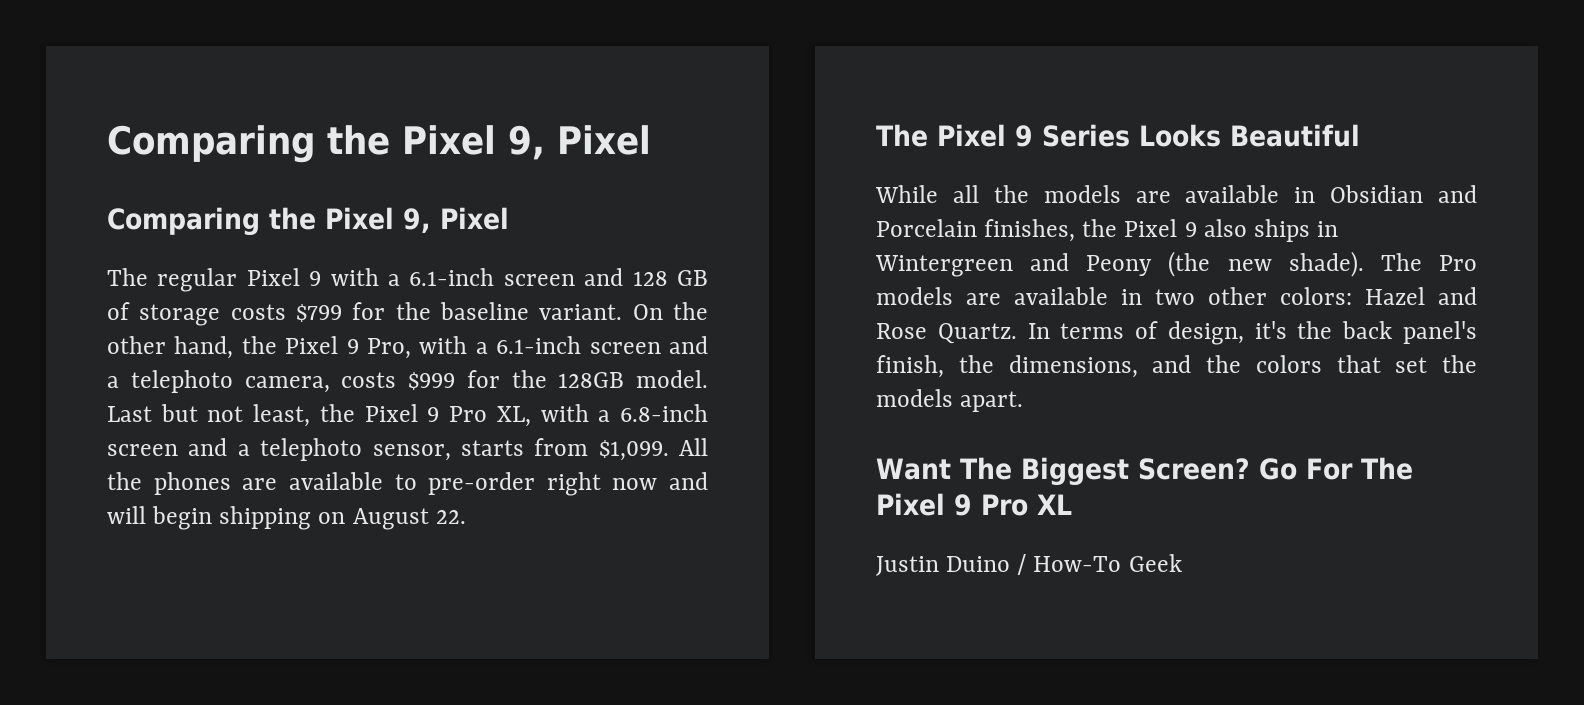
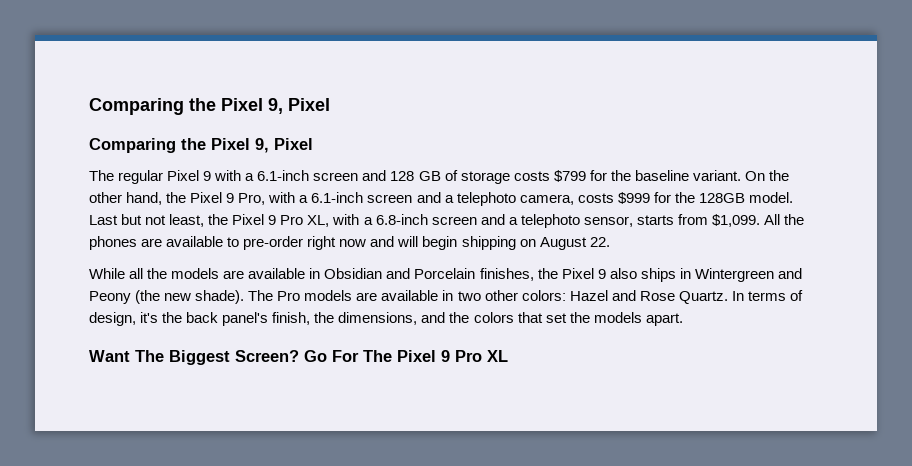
- The Pixel 9 Series Looks Beautiful
- Justin Duino / How-To Geek

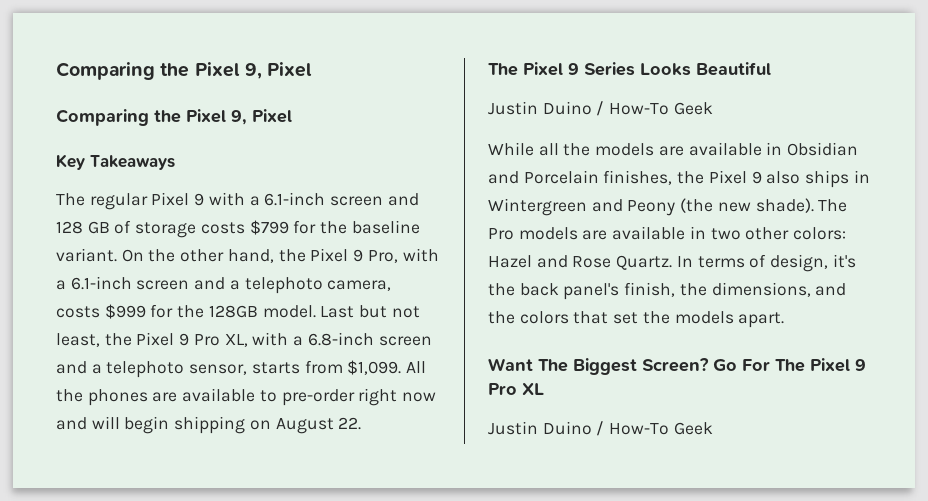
+ Key Takeaways
+ The Pixel 9 Series Looks Beautiful
+ Justin Duino / How-To Geek
  Go For The Pixel 9 Pro XL
+ Justin Duino / How-To Geek

